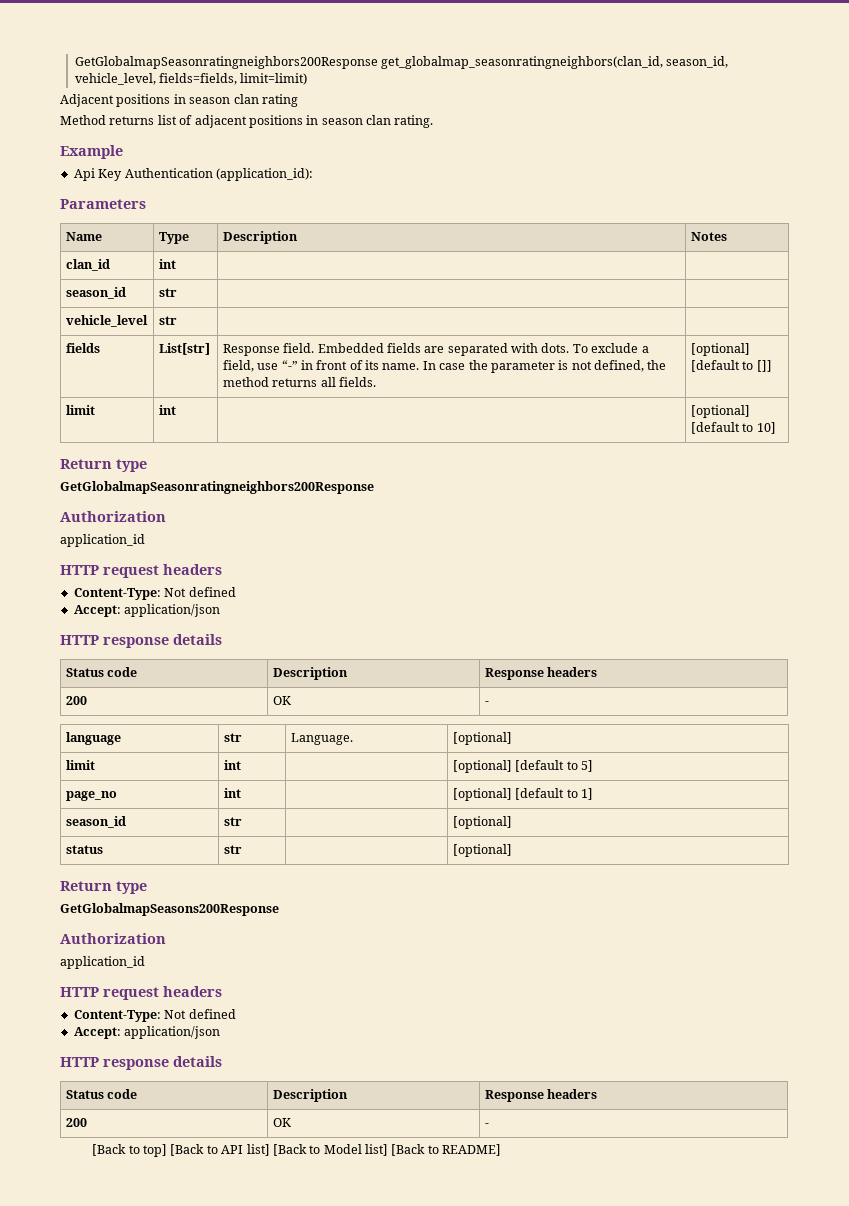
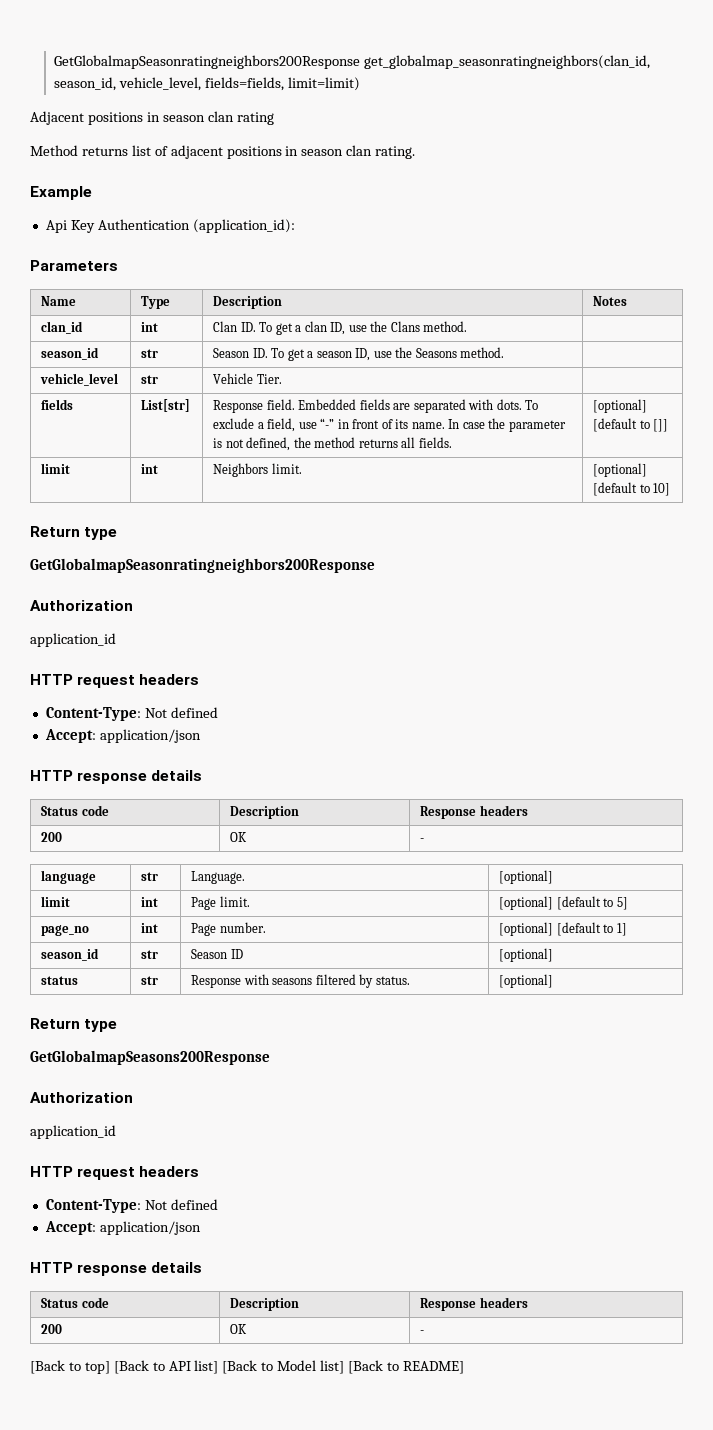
- clan_id | int | |
- season_id | str | |
+ clan_id | int | Clan ID. To get a clan ID, use the Clans method. |
+ season_id | str | Season ID. To get a season ID, use the Seasons method. |
- vehicle_level | str | |
+ vehicle_level | str | Vehicle Tier. |
- limit | int | | [optional] [default to 10]
+ limit | int | Neighbors limit. | [optional] [default to 10]
- limit | int | | [optional] [default to 5]
+ limit | int | Page limit. | [optional] [default to 5]
- page_no | int | | [optional] [default to 1]
+ page_no | int | Page number. | [optional] [default to 1]
- season_id | str | | [optional]
+ season_id | str | Season ID | [optional]
- status | str | | [optional]
+ status | str | Response with seasons filtered by status. | [optional]

